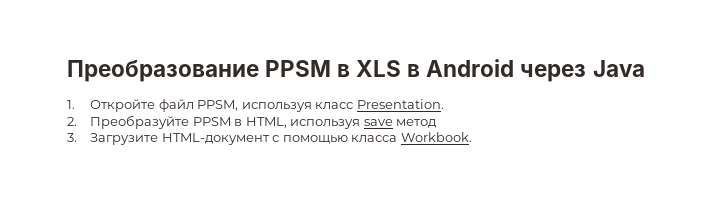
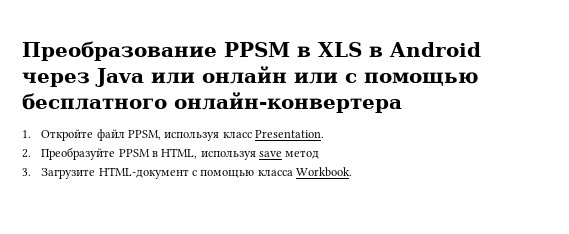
- Преобразование PPSM в XLS в Android через Java
+ Преобразование PPSM в XLS в Android через Java или онлайн или с помощью бесплатного онлайн-конвертера

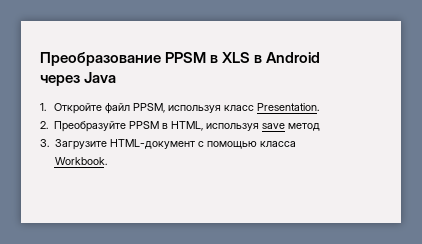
- Преобразование PPSM в XLS в Android через Java или онлайн или с помощью бесплатного онлайн-конвертера
+ Преобразование PPSM в XLS в Android через Java

